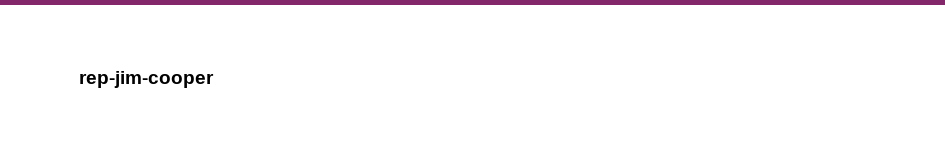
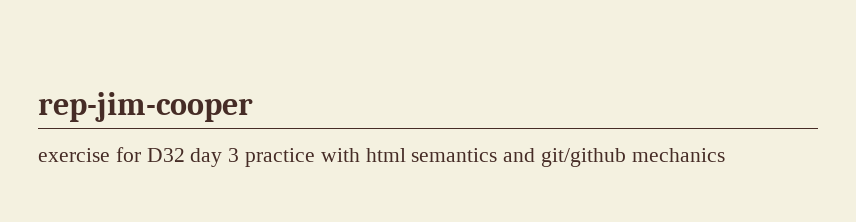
+ exercise for D32 day 3 practice with html semantics and git/github mechanics

